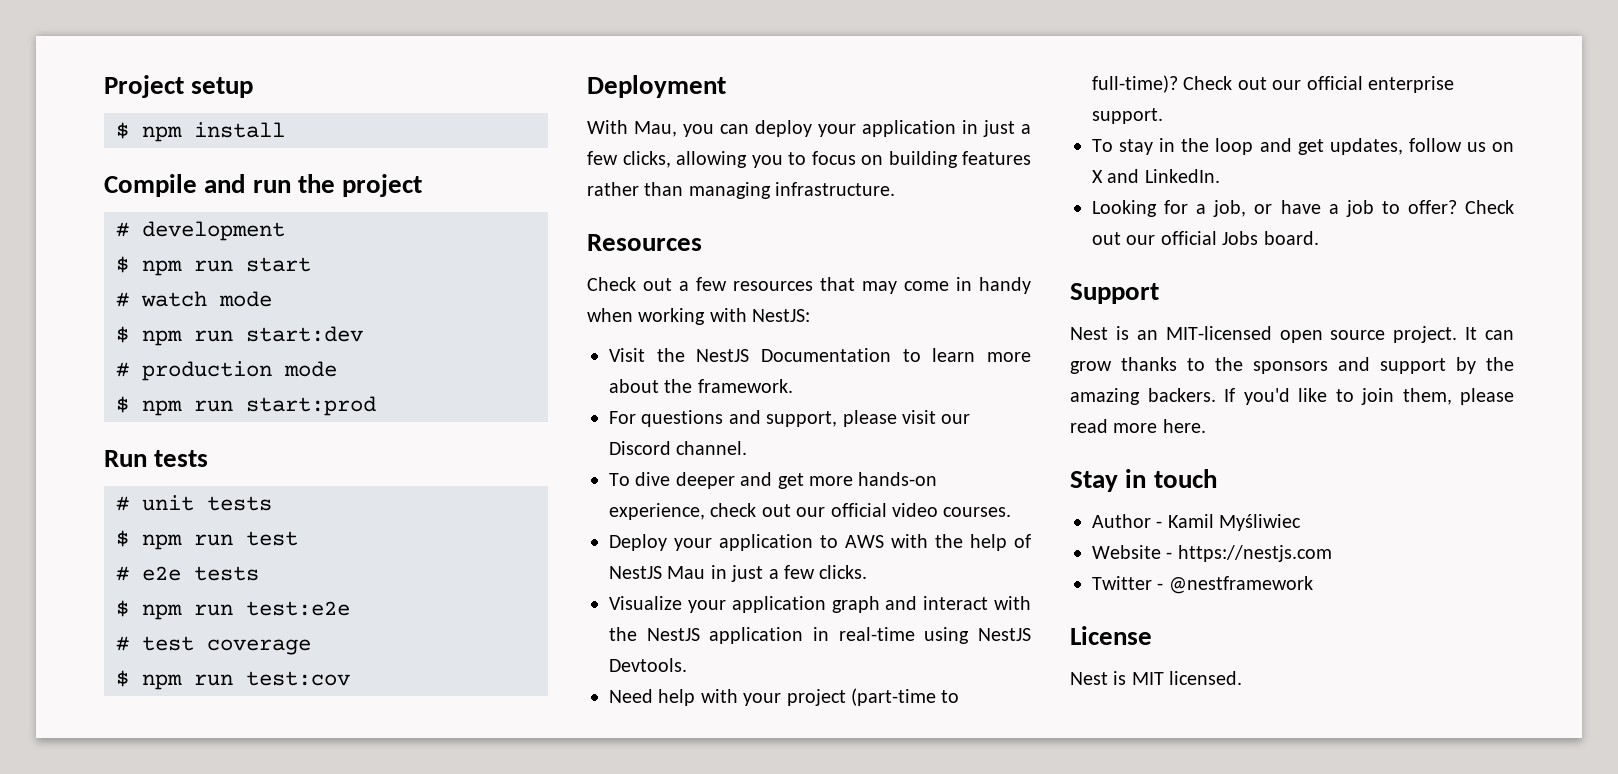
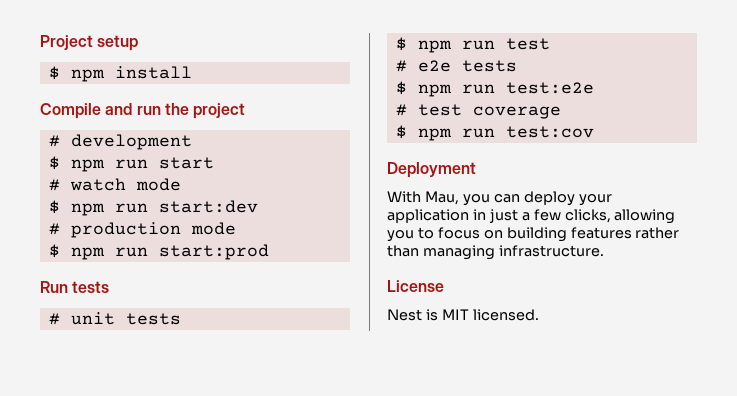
- Resources
- Check out a few resources that may come in handy when working with NestJS:
- Visit the NestJS Documentation to learn more about the framework.
- For questions and support, please visit our Discord channel.
- To dive deeper and get more hands-on experience, check out our official video courses.
- Deploy your application to AWS with the help of NestJS Mau in just a few clicks.
- Visualize your application graph and interact with the NestJS application in real-time using NestJS Devtools.
- Need help with your project (part-time to full-time)? Check out our official enterprise support.
- To stay in the loop and get updates, follow us on X and LinkedIn.
- Looking for a job, or have a job to offer? Check out our official Jobs board.
- Support
- Nest is an MIT-licensed open source project. It can grow thanks to the sponsors and support by the amazing backers. If you'd like to join them, please read more here.
- Stay in touch
- Author - Kamil Myśliwiec
- Website - https://nestjs.com
- Twitter - @nestframework

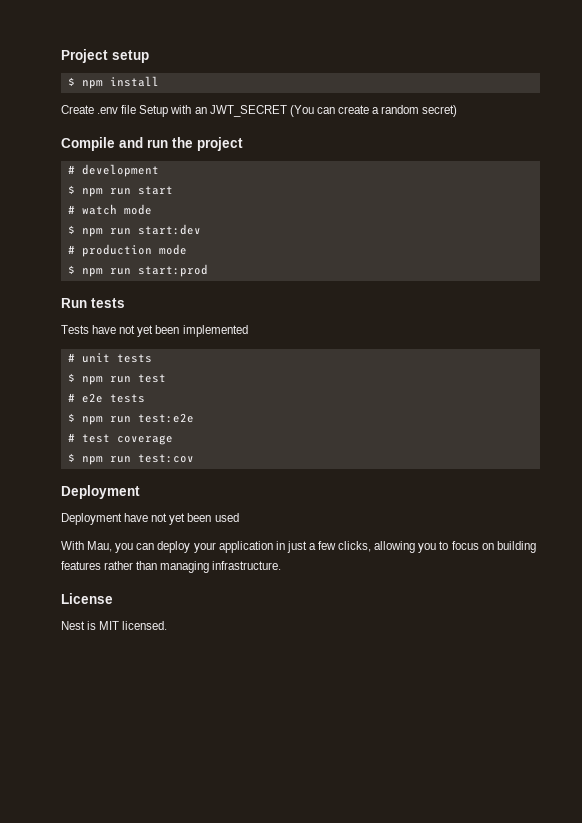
+ Create .env file Setup with an JWT_SECRET (You can create a random secret)
+ Tests have not yet been implemented
+ Deployment have not yet been used

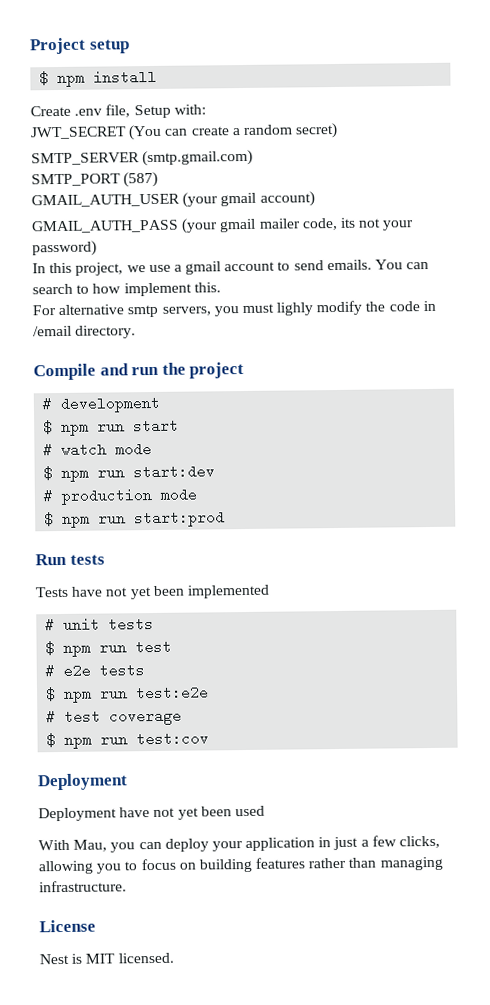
- Create .env file Setup with an JWT_SECRET (You can create a random secret)
+ Create .env file, Setup with:
+ JWT_SECRET (You can create a random secret)
+ SMTP_SERVER (smtp.gmail.com)
+ SMTP_PORT (587)
+ GMAIL_AUTH_USER (your gmail account)
+ GMAIL_AUTH_PASS (your gmail mailer code, its not your password)
+ In this project, we use a gmail account to send emails. You can search to how implement this.
+ For alternative smtp servers, you must lighly modify the code in /email directory.

